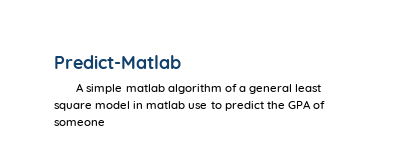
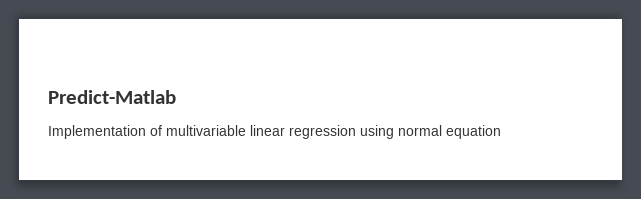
- A simple matlab algorithm of a general least square model in matlab use to predict the GPA of someone
+ Implementation of multivariable linear regression using normal equation

